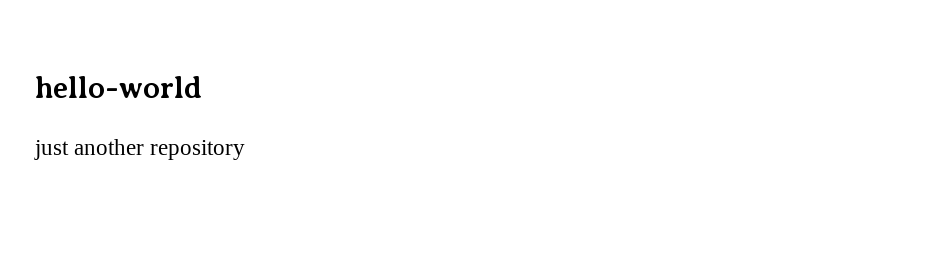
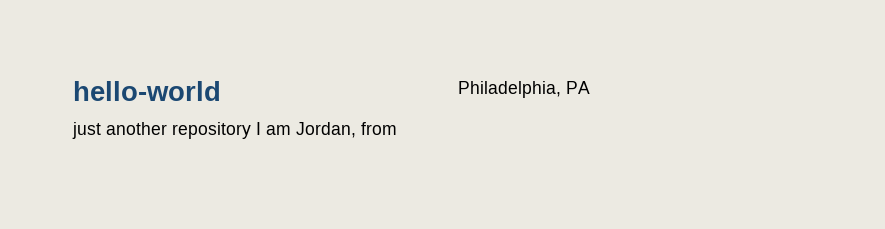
- just another repository
+ just another repository I am Jordan, from Philadelphia, PA

